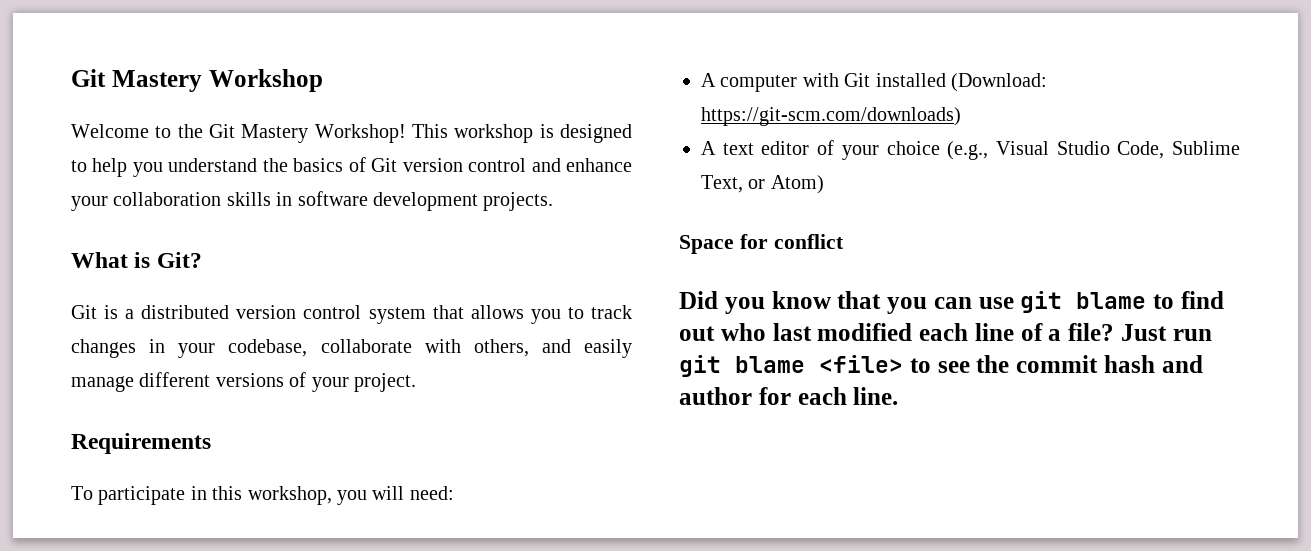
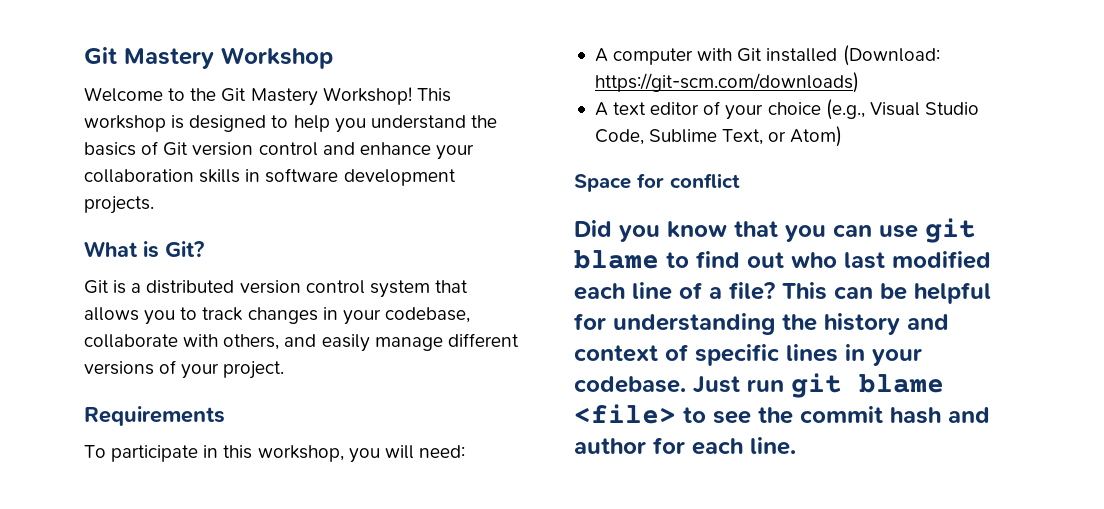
+ This can be helpful for understanding the history and context of specific lines in your codebase.

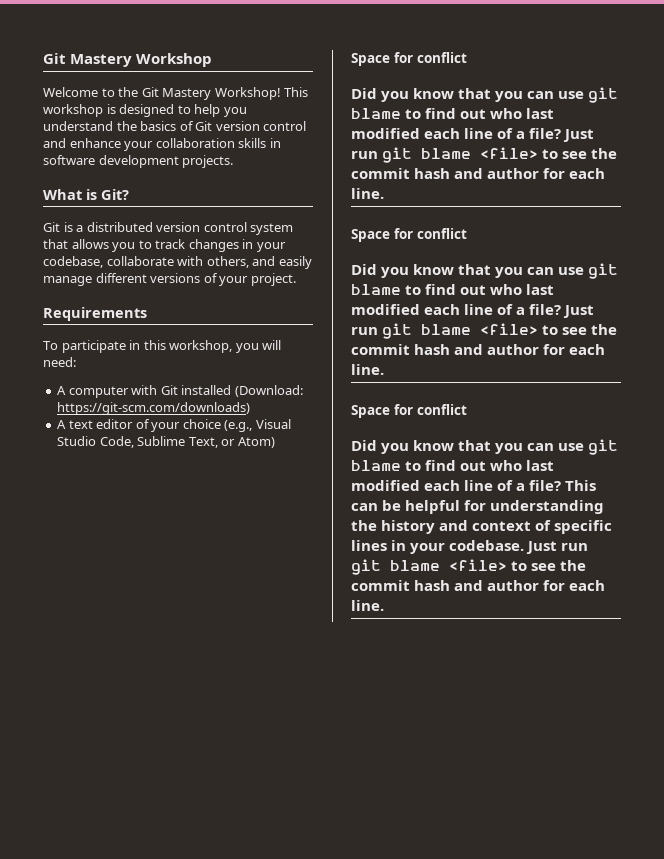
  A text editor of your choice (e.g., Visual Studio Code, Sublime Text, or Atom)
+ Space for conflict
+ Did you know that you can use git blame to find out who last modified each line of a file? Just run git blame <file> to see the commit hash and author for each line.
+ Space for conflict
+ Did you know that you can use git blame to find out who last modified each line of a file? Just run git blame <file> to see the commit hash and author for each line.

